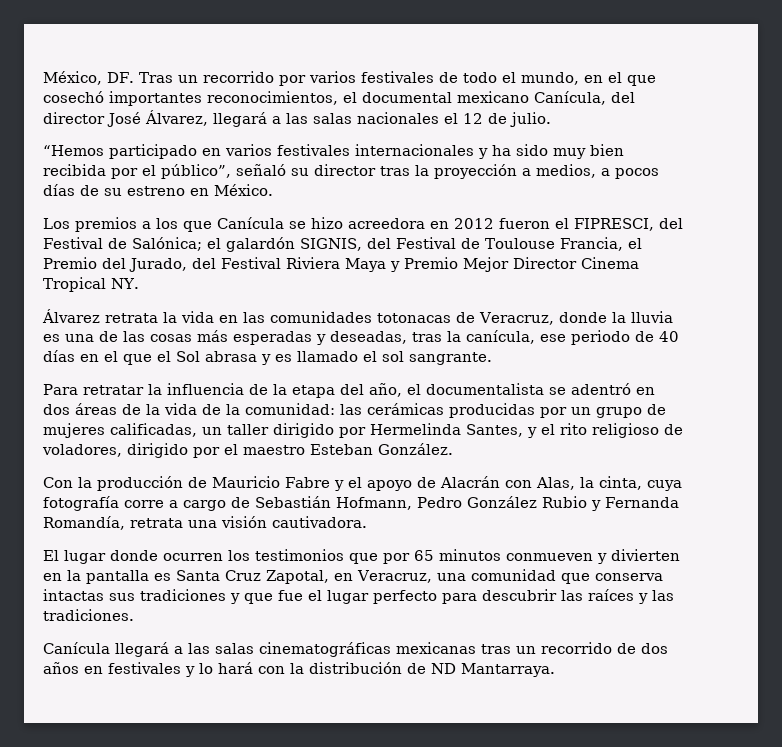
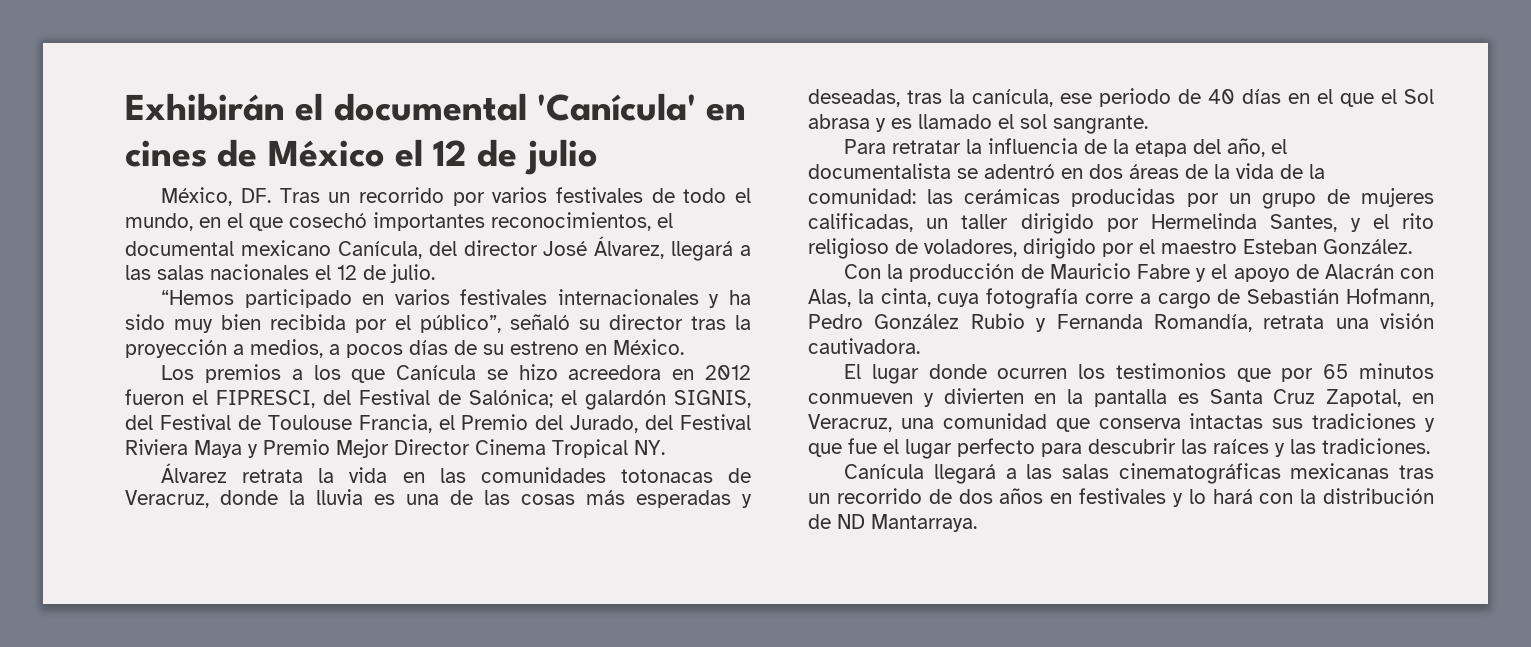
+ Exhibirán el documental 'Canícula' en cines de México el 12 de julio

